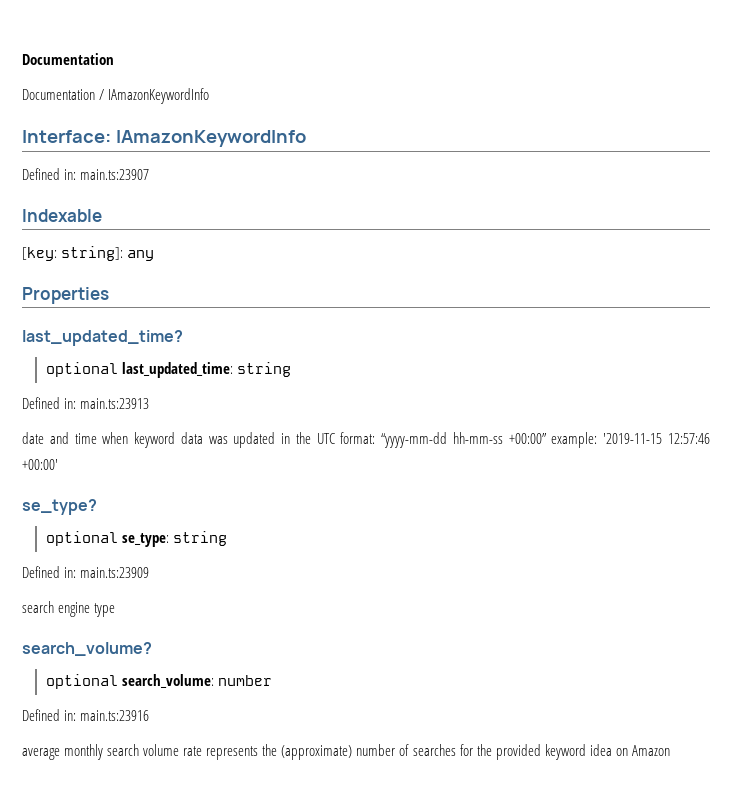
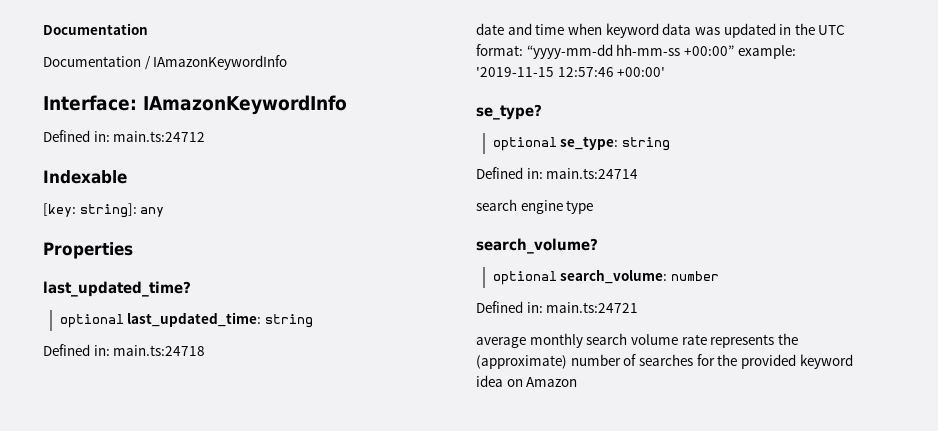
- Defined in: main.ts:23907
+ Defined in: main.ts:24712
- Defined in: main.ts:23913
+ Defined in: main.ts:24718
- Defined in: main.ts:23909
+ Defined in: main.ts:24714
- Defined in: main.ts:23916
+ Defined in: main.ts:24721

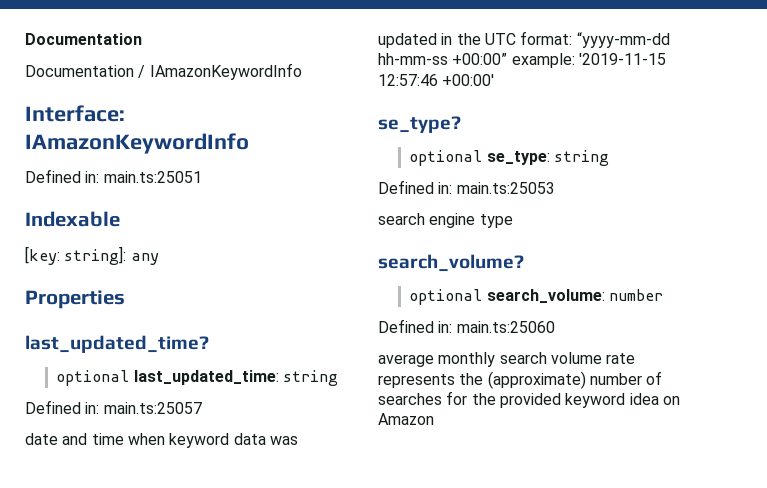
- Defined in: main.ts:24712
+ Defined in: main.ts:25051
- Defined in: main.ts:24718
+ Defined in: main.ts:25057
- Defined in: main.ts:24714
+ Defined in: main.ts:25053
- Defined in: main.ts:24721
+ Defined in: main.ts:25060

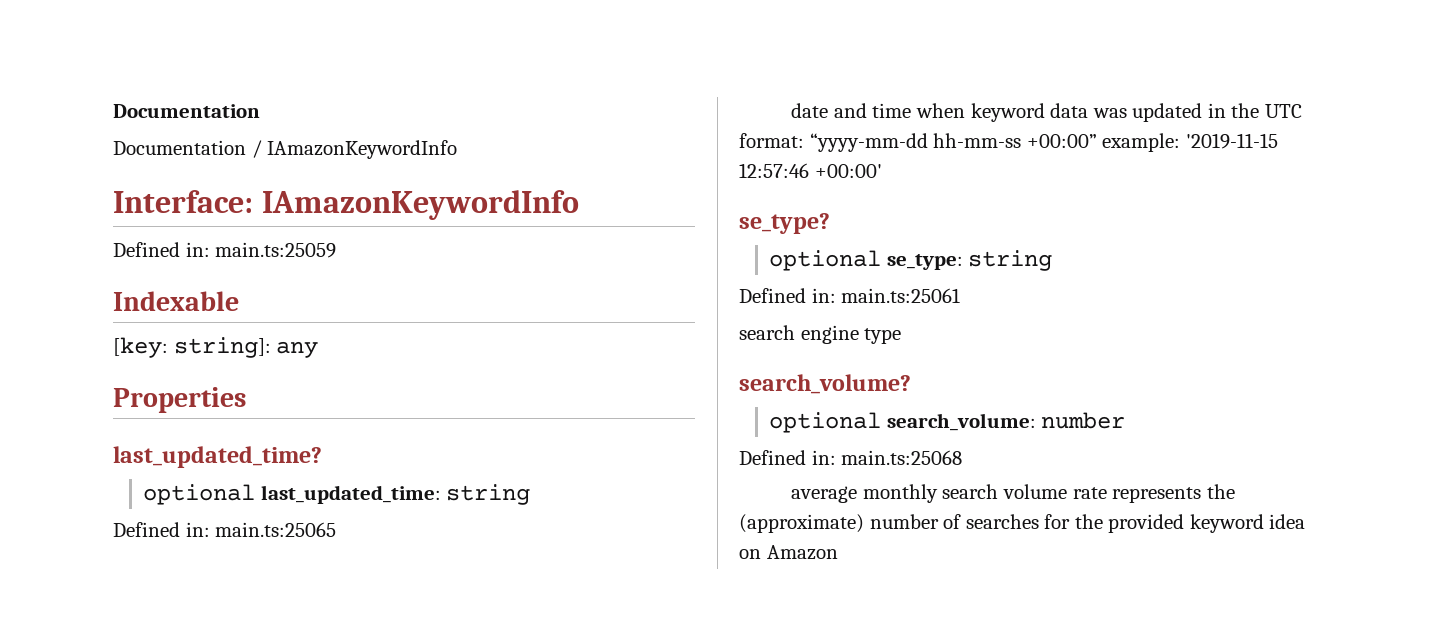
- Defined in: main.ts:25051
+ Defined in: main.ts:25059
- Defined in: main.ts:25057
+ Defined in: main.ts:25065
- Defined in: main.ts:25053
+ Defined in: main.ts:25061
- Defined in: main.ts:25060
+ Defined in: main.ts:25068

